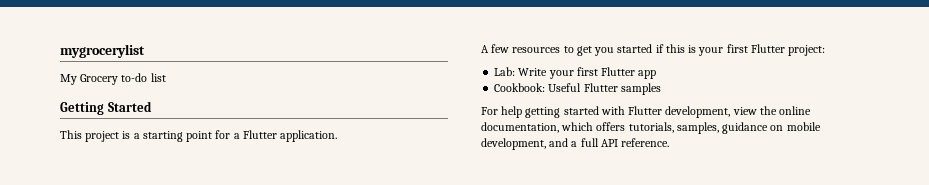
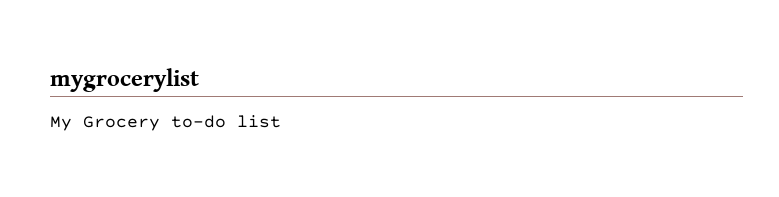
- Getting Started
- This project is a starting point for a Flutter application.
- A few resources to get you started if this is your first Flutter project:
- Lab: Write your first Flutter app
- Cookbook: Useful Flutter samples
- For help getting started with Flutter development, view the online documentation, which offers tutorials, samples, guidance on mobile development, and a full API reference.

